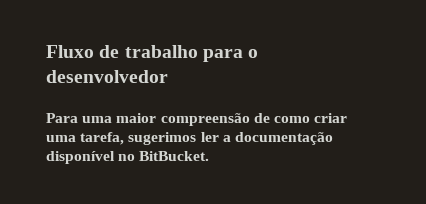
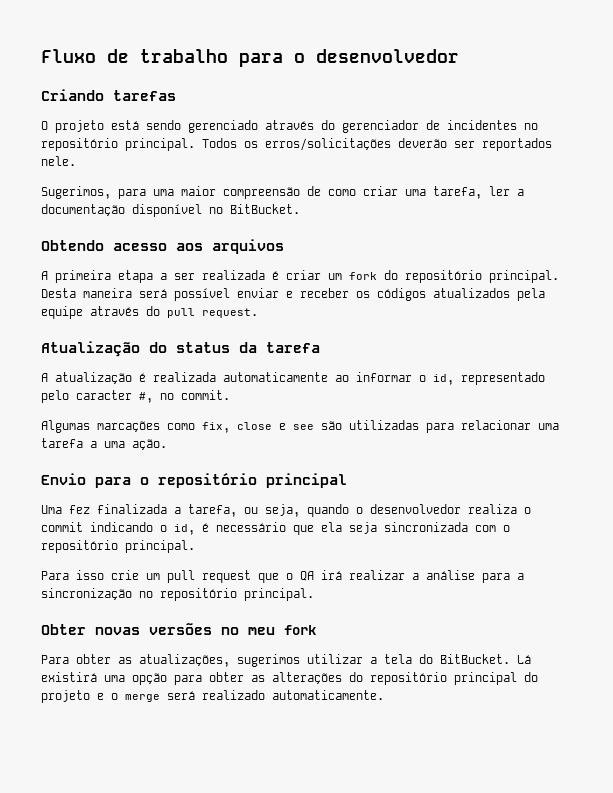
- Para uma maior compreensão de como criar uma tarefa, sugerimos ler a documentação disponível no BitBucket.
+ Criando tarefas
+ O projeto está sendo gerenciado através do gerenciador de incidentes no repositório principal. Todos os erros/solicitações deverão ser reportados nele.
+ Sugerimos, para uma maior compreensão de como criar uma tarefa, ler a documentação disponível no BitBucket.
+ Obtendo acesso aos arquivos
+ A primeira etapa a ser realizada é criar um fork do repositório principal. Desta maneira será possível enviar e receber os códigos atualizados pela equipe através do pull request.
+ Atualização do status da tarefa
+ A atualização é realizada automaticamente ao informar o id, representado pelo caracter #, no commit.
+ Algumas marcações como fix, close e see são utilizadas para relacionar uma tarefa a uma ação.
+ Envio para o repositório principal
+ Uma fez finalizada a tarefa, ou seja, quando o desenvolvedor realiza o commit indicando o id, é necessário que ela seja sincronizada com o repositório principal.
+ Para isso crie um pull request que o QA irá realizar a análise para a sincronização no repositório principal.
+ Obter novas versões no meu fork
+ Para obter as atualizações, sugerimos utilizar a tela do BitBucket. Lá existirá uma opção para obter as alterações do repositório principal do projeto e o merge será realizado automaticamente.

